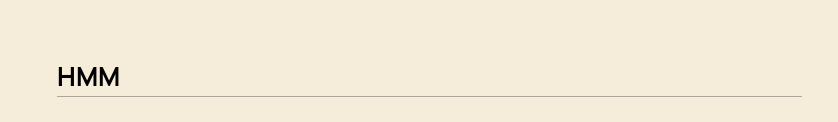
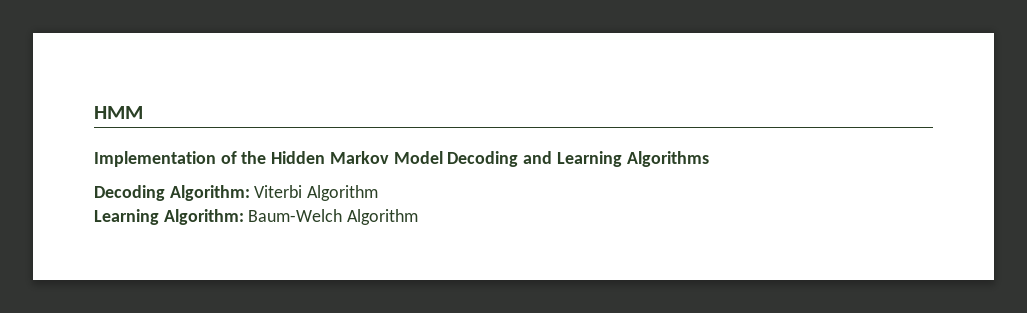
+ Implementation of the Hidden Markov Model Decoding and Learning Algorithms
+ Decoding Algorithm: Viterbi Algorithm
+ Learning Algorithm: Baum-Welch Algorithm

